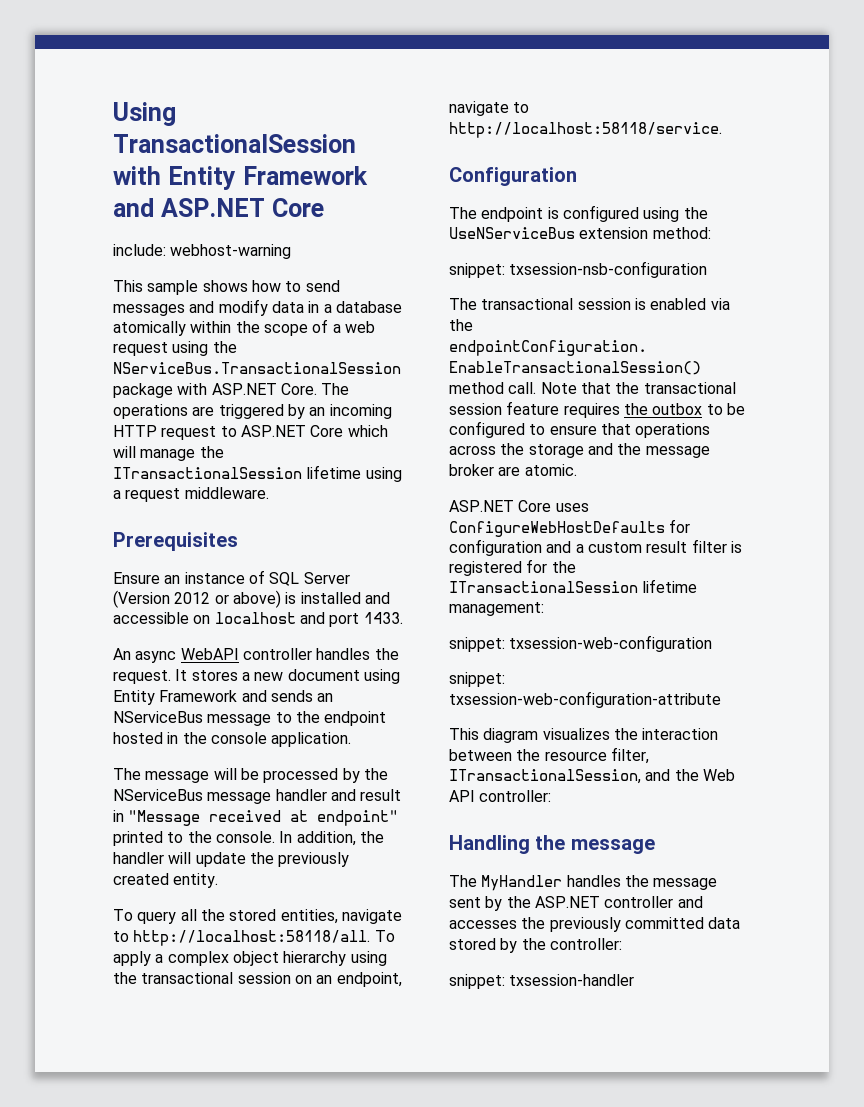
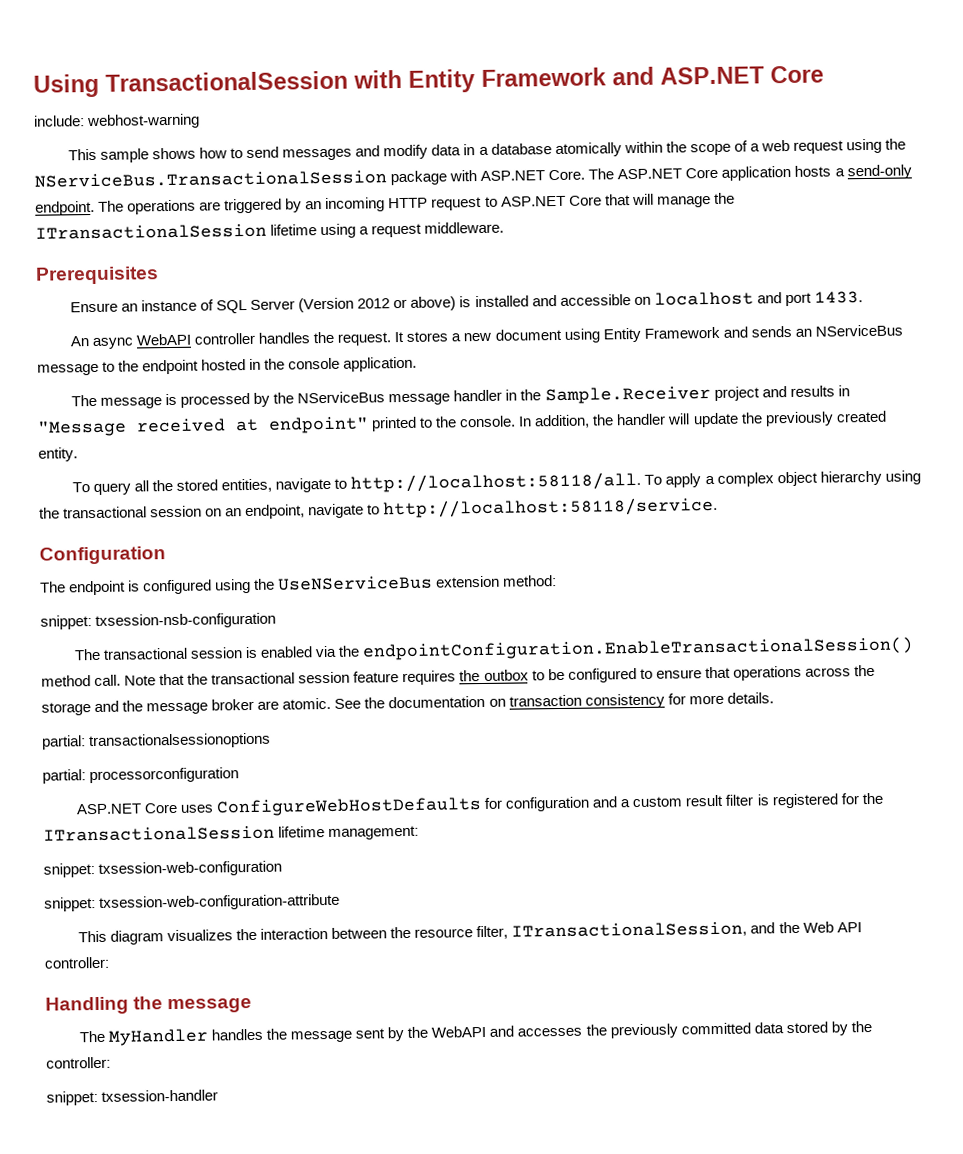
- The operations are triggered by an incoming HTTP request to ASP.NET Core which will manage the ITransactionalSession lifetime using a request middleware.
+ The ASP.NET Core application hosts a send-only endpoint. The operations are triggered by an incoming HTTP request to ASP.NET Core that will manage the ITransactionalSession lifetime using a request middleware.
- The message will be processed by the NServiceBus message handler and result in "Message received at endpoint" printed to the console.
+ The message is processed by the NServiceBus message handler in the Sample.Receiver project and results in "Message received at endpoint" printed to the console.
+ See the documentation on transaction consistency for more details.
+ partial: transactionalsessionoptions
+ partial: processorconfiguration
- The MyHandler handles the message sent by the ASP.NET controller and accesses the previously committed data stored by the controller:
+ The MyHandler handles the message sent by the WebAPI and accesses the previously committed data stored by the controller:

